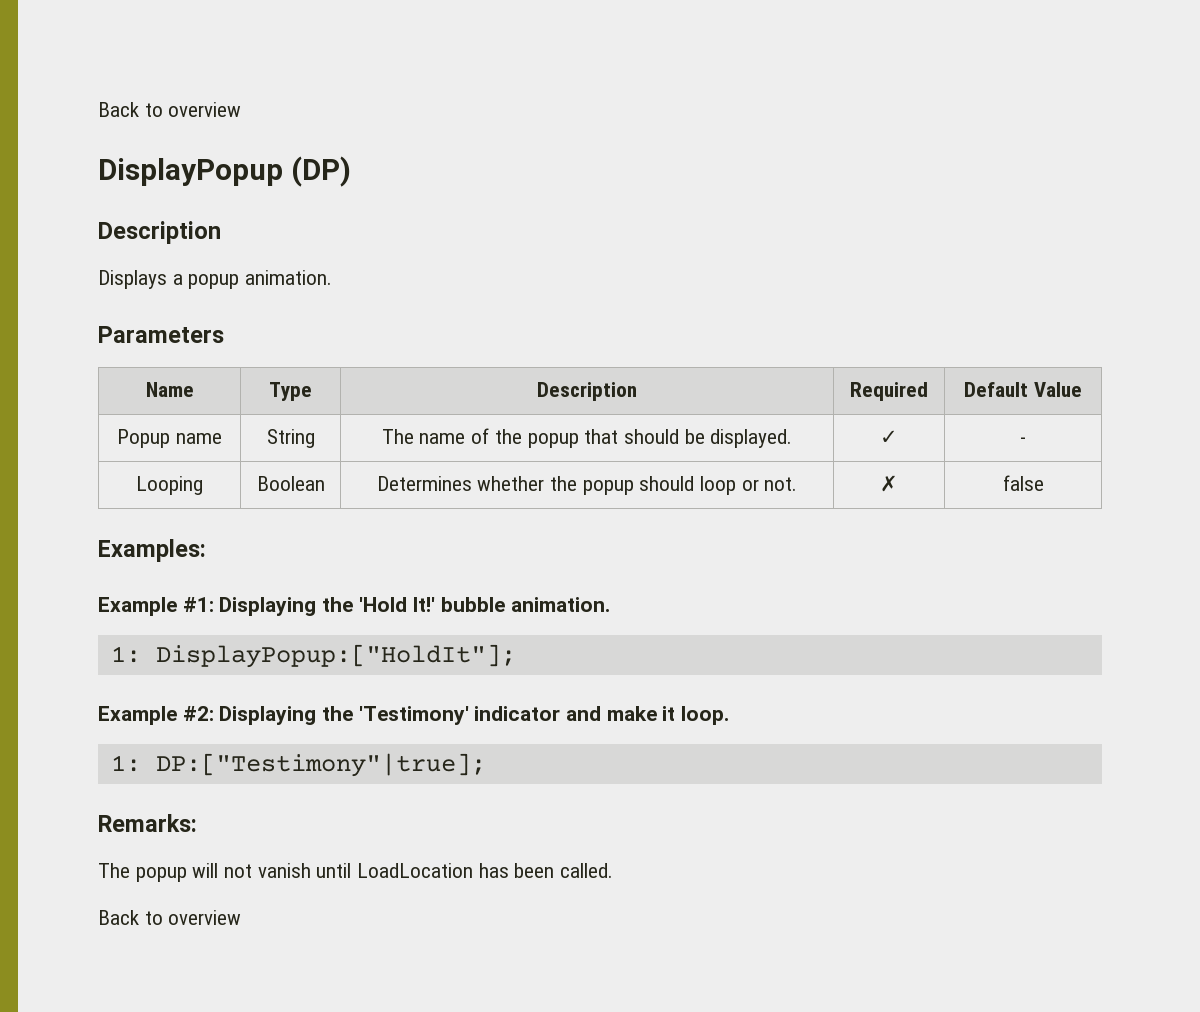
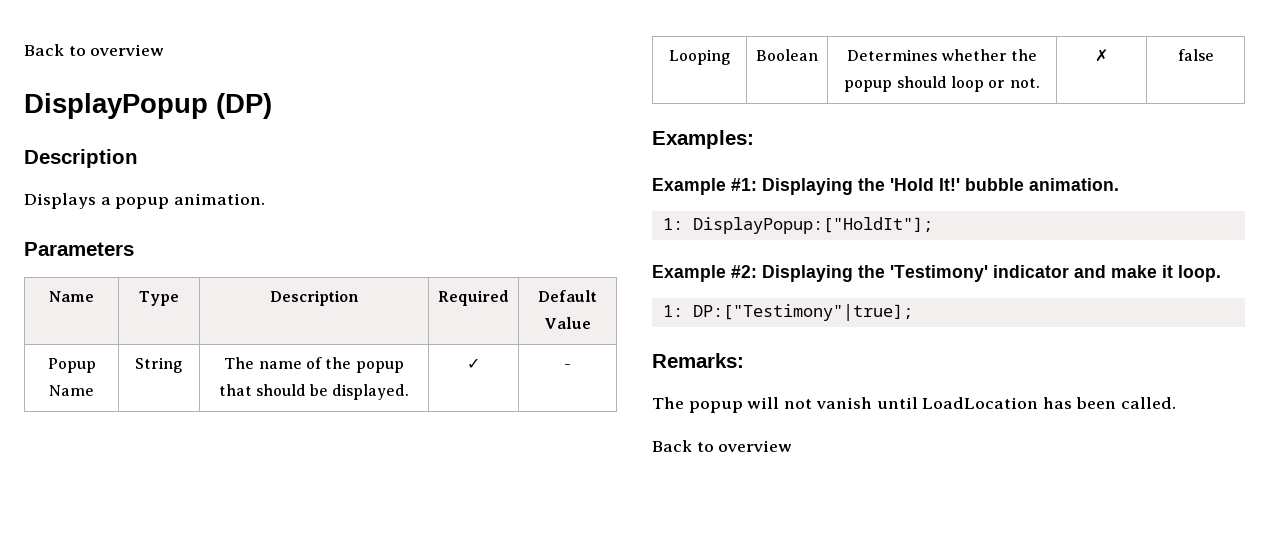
- Popup name | String | The name of the popup that should be displayed. | ✓ | -
+ Popup Name | String | The name of the popup that should be displayed. | ✓ | -

